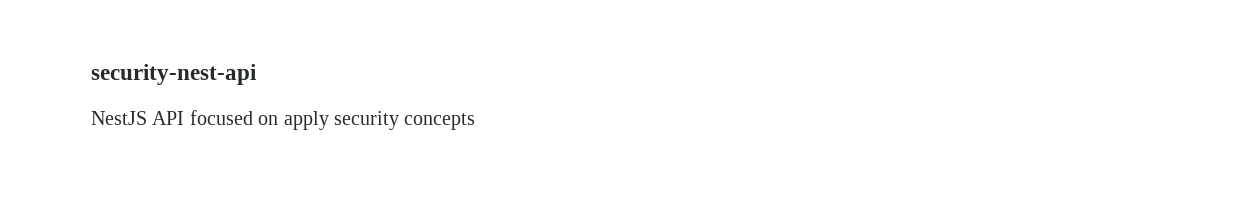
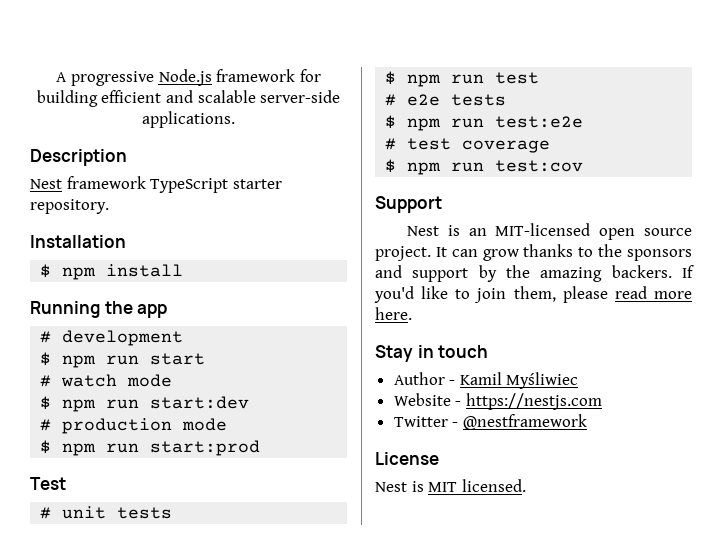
- security-nest-api
- NestJS API focused on apply security concepts
+ A progressive Node.js framework for building efficient and scalable server-side applications.
+ Description
+ Nest framework TypeScript starter repository.
+ Installation
+ $ npm install
+ Running the app
+ # development
+ $ npm run start
+ # watch mode
+ $ npm run start:dev
+ # production mode
+ $ npm run start:prod
+ Test
+ # unit tests
+ $ npm run test
+ # e2e tests
+ $ npm run test:e2e
+ # test coverage
+ $ npm run test:cov
+ Support
+ Nest is an MIT-licensed open source project. It can grow thanks to the sponsors and support by the amazing backers. If you'd like to join them, please read more here.
+ Stay in touch
+ Author - Kamil Myśliwiec
+ Website - https://nestjs.com
+ Twitter - @nestframework
+ License
+ Nest is MIT licensed.

